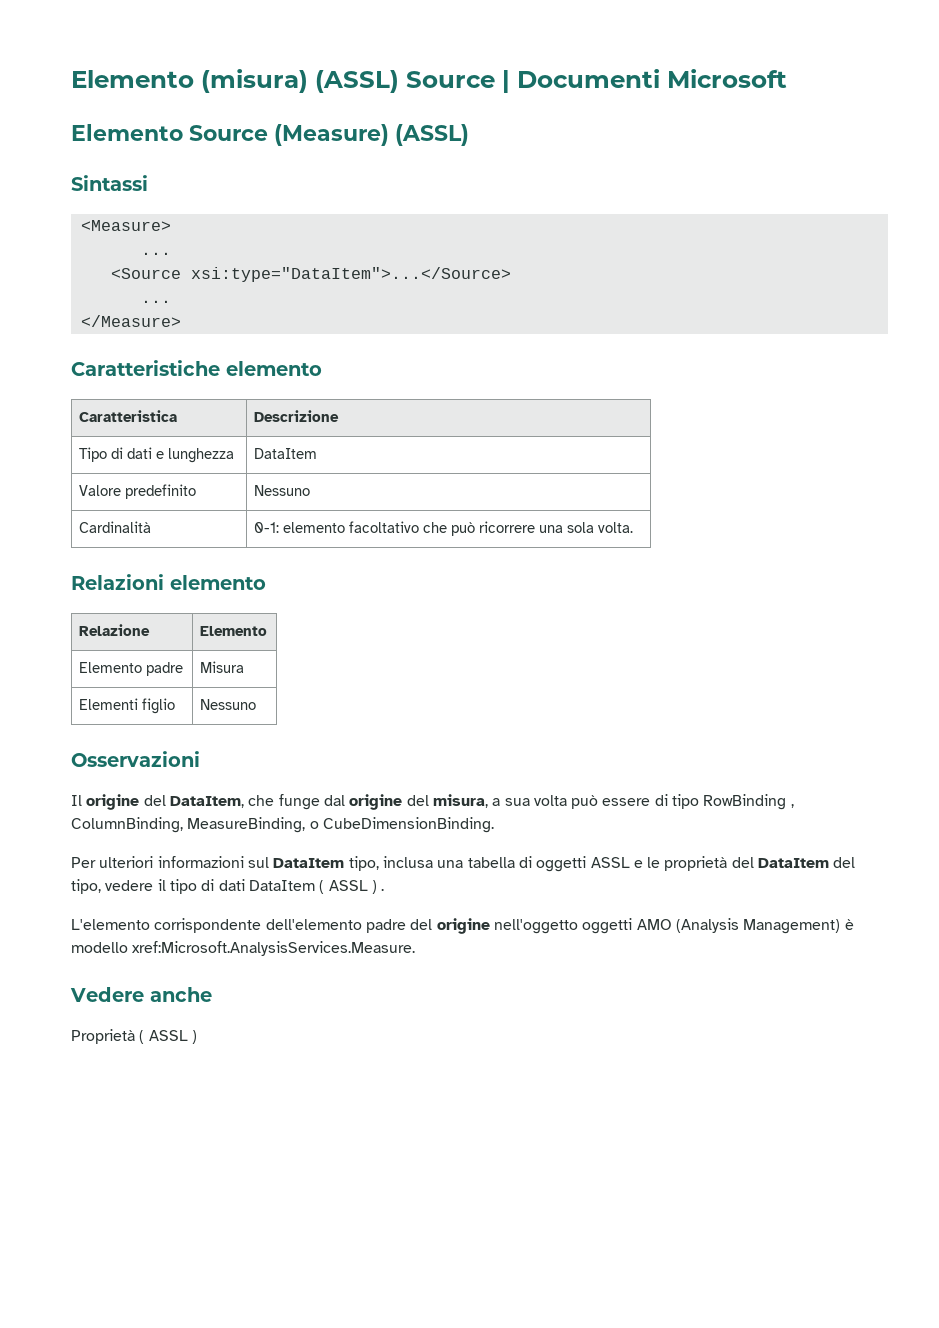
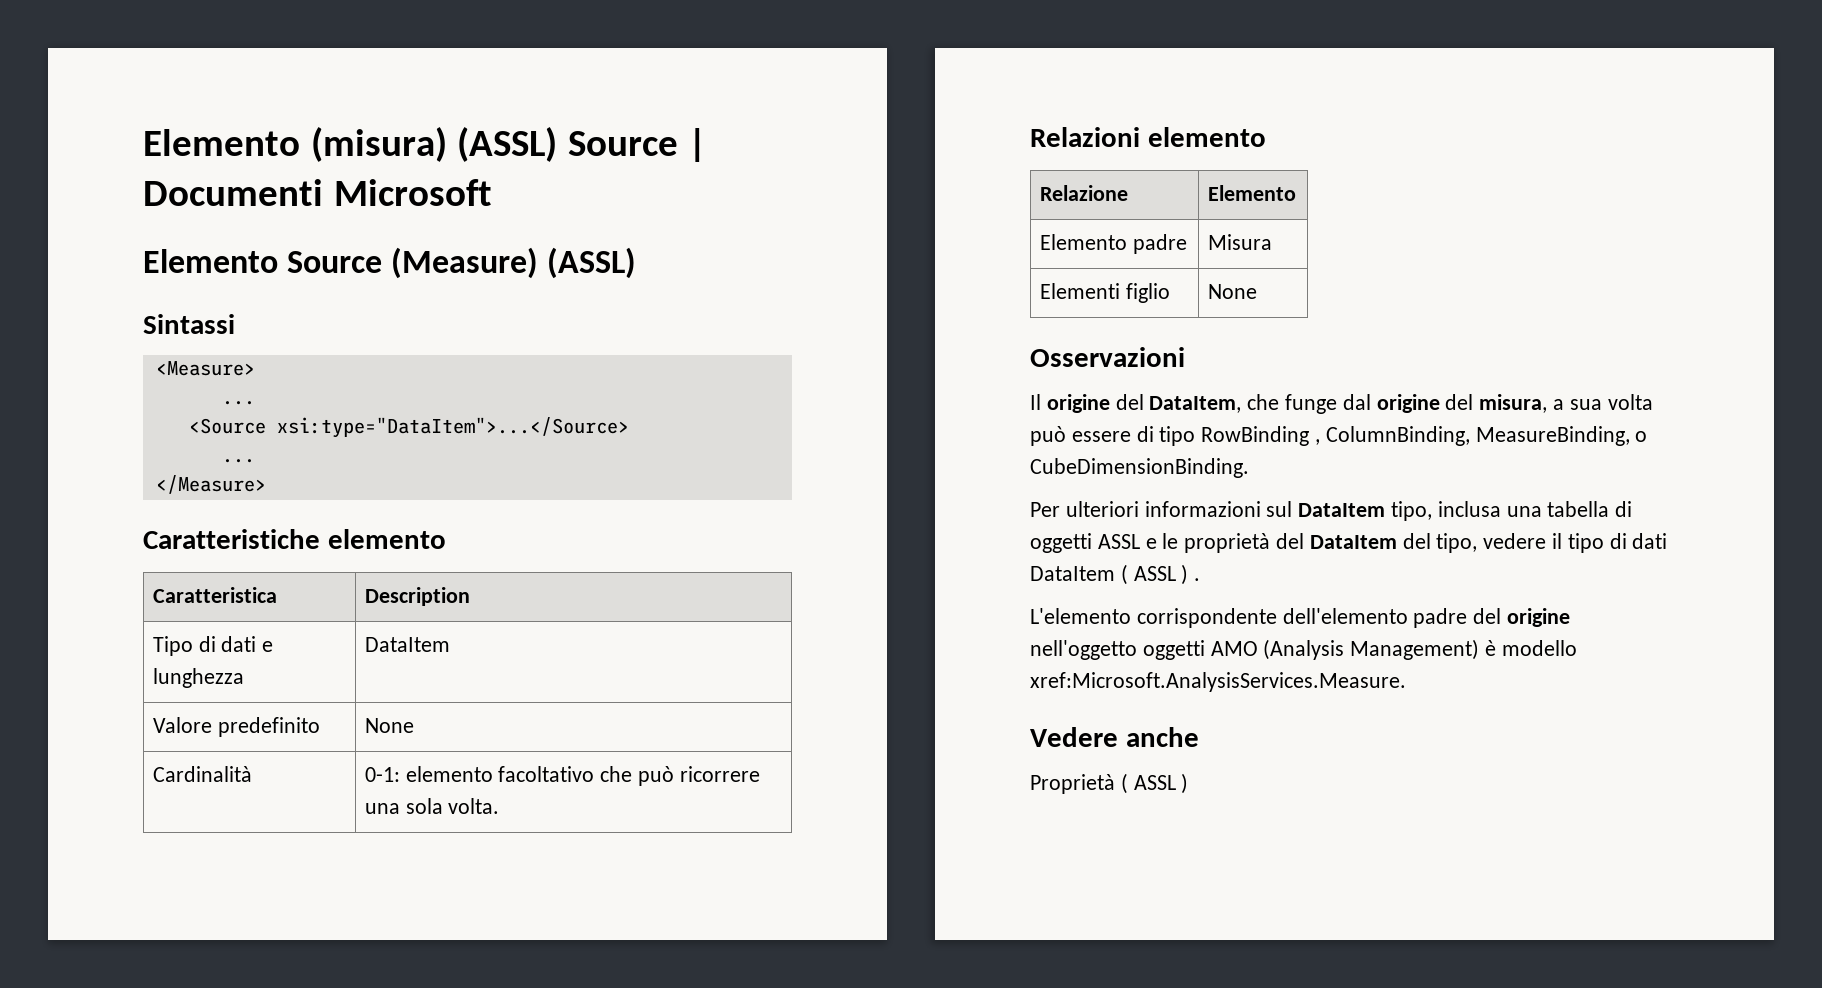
- Caratteristica | Descrizione
+ Caratteristica | Description
- Valore predefinito | Nessuno
+ Valore predefinito | None
- Elementi figlio | Nessuno
+ Elementi figlio | None

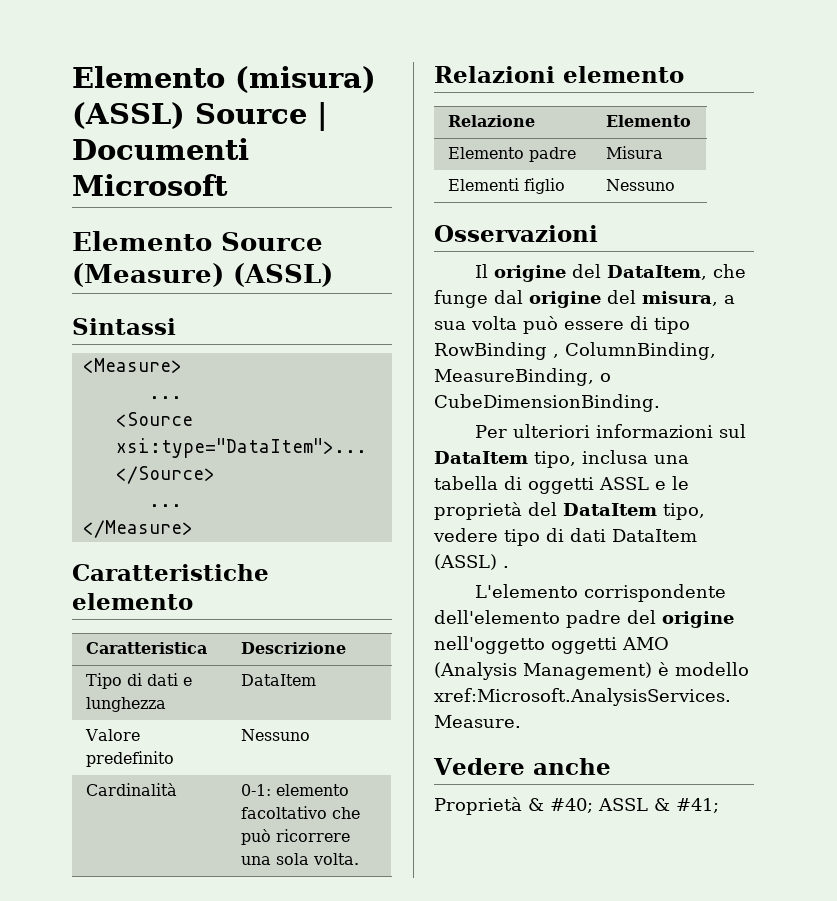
- Caratteristica | Description
+ Caratteristica | Descrizione
- Valore predefinito | None
+ Valore predefinito | Nessuno
- Elementi figlio | None
+ Elementi figlio | Nessuno
- Per ulteriori informazioni sul DataItem tipo, inclusa una tabella di oggetti ASSL e le proprietà del DataItem del tipo, vedere il tipo di dati DataItem ( ASSL ) .
+ Per ulteriori informazioni sul DataItem tipo, inclusa una tabella di oggetti ASSL e le proprietà del DataItem tipo, vedere tipo di dati DataItem (ASSL) .
- Proprietà ( ASSL )
+ Proprietà & #40; ASSL & #41;

